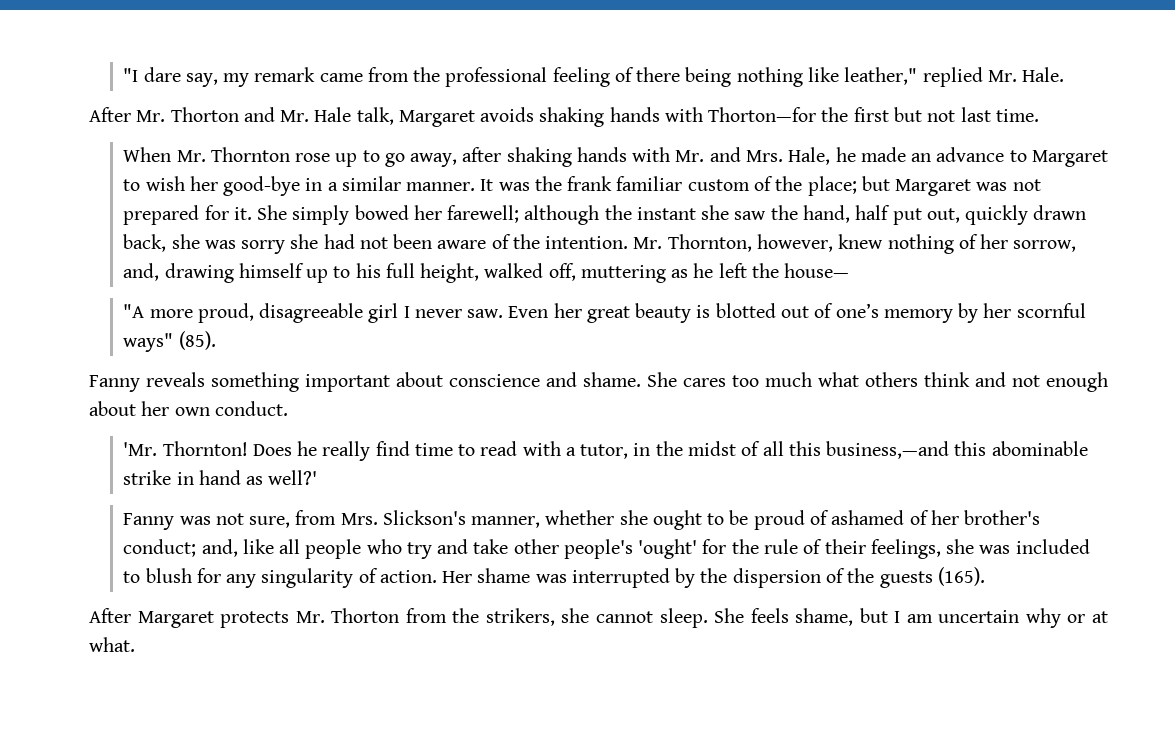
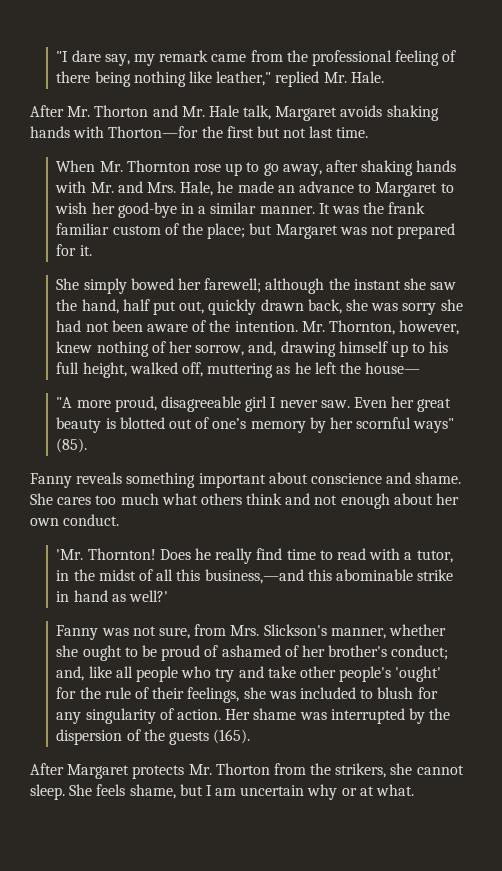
- It was the frank familiar custom of the place; but Margaret was not prepared for it. She simply bowed her farewell; although the instant she saw the hand, half put out, quickly drawn back, she was sorry she had not been aware of the intention.
+ It was the frank familiar custom of the place; but Margaret was not prepared for it.
+ She simply bowed her farewell; although the instant she saw the hand, half put out, quickly drawn back, she was sorry she had not been aware of the intention.

